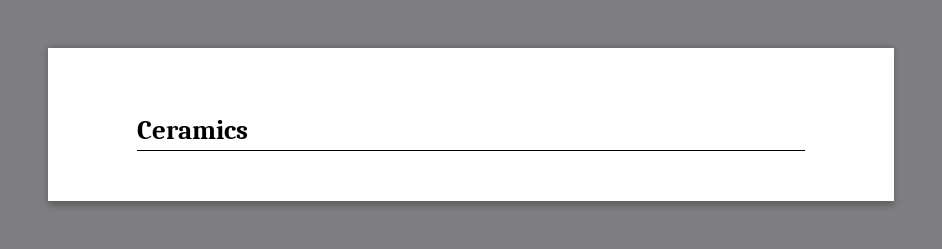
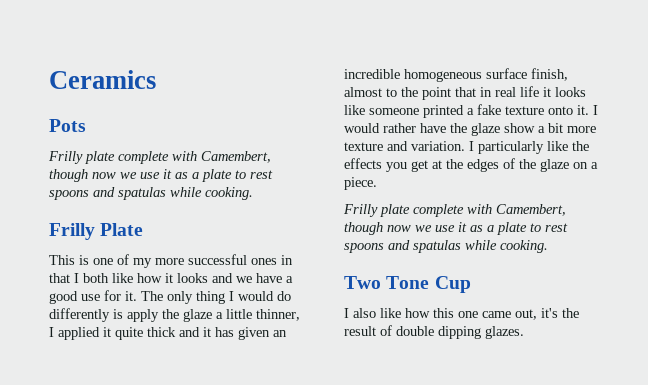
+ Pots
+ Frilly plate complete with Camembert, though now we use it as a plate to rest spoons and spatulas while cooking.
+ Frilly Plate
+ This is one of my more successful ones in that I both like how it looks and we have a good use for it. The only thing I would do differently is apply the glaze a little thinner, I applied it quite thick and it has given an incredible homogeneous surface finish, almost to the point that in real life it looks like someone printed a fake texture onto it. I would rather have the glaze show a bit more texture and variation. I particularly like the effects you get at the edges of the glaze on a piece.
+ Frilly plate complete with Camembert, though now we use it as a plate to rest spoons and spatulas while cooking.
+ Two Tone Cup
+ I also like how this one came out, it's the result of double dipping glazes.

